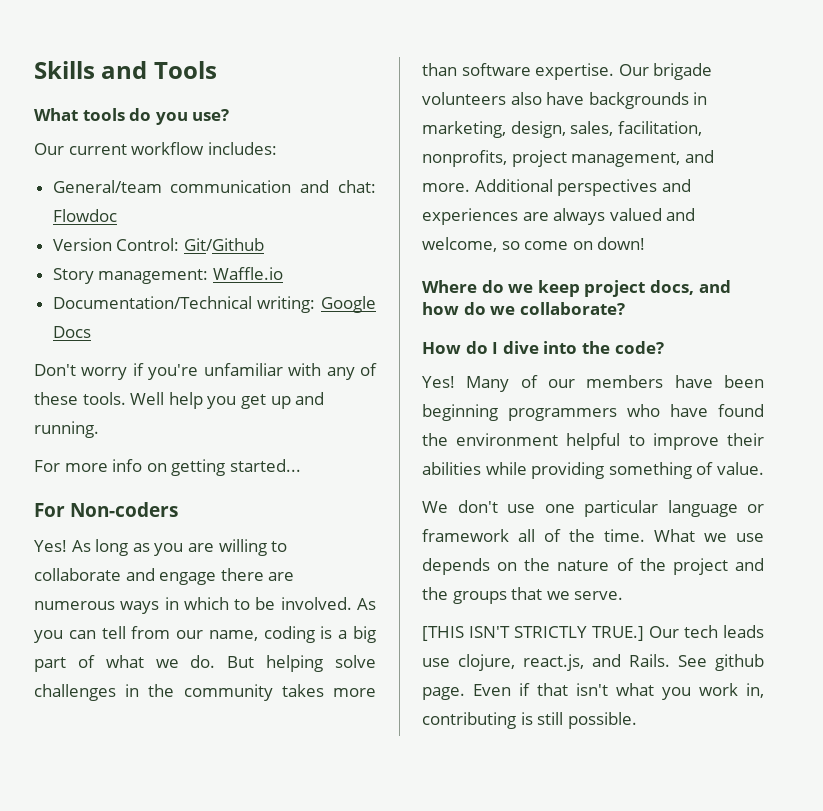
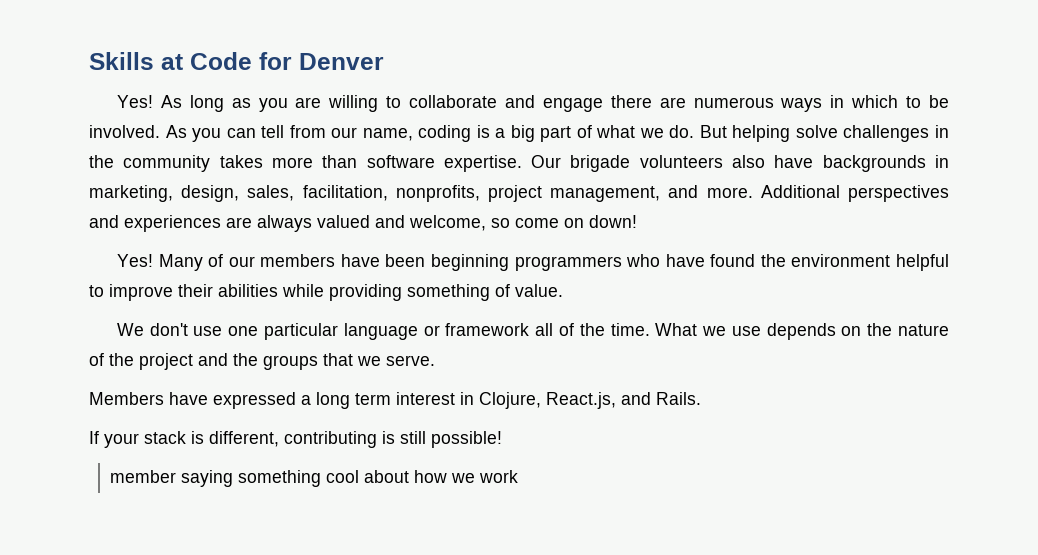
- Skills and Tools
- What tools do you use?
- Our current workflow includes:
- General/team communication and chat: Flowdoc
- Version Control: Git/Github
- Story management: Waffle.io
- Documentation/Technical writing: Google Docs
- Don't worry if you're unfamiliar with any of these tools. Well help you get up and running.
- For more info on getting started...
- For Non-coders
+ Skills at Code for Denver
- Where do we keep project docs, and how do we collaborate?
- How do I dive into the code?
- [THIS ISN'T STRICTLY TRUE.] Our tech leads use clojure, react.js, and Rails. See github page. Even if that isn't what you work in, contributing is still possible.
+ Members have expressed a long term interest in Clojure, React.js, and Rails.
+ If your stack is different, contributing is still possible!
+ member saying something cool about how we work

